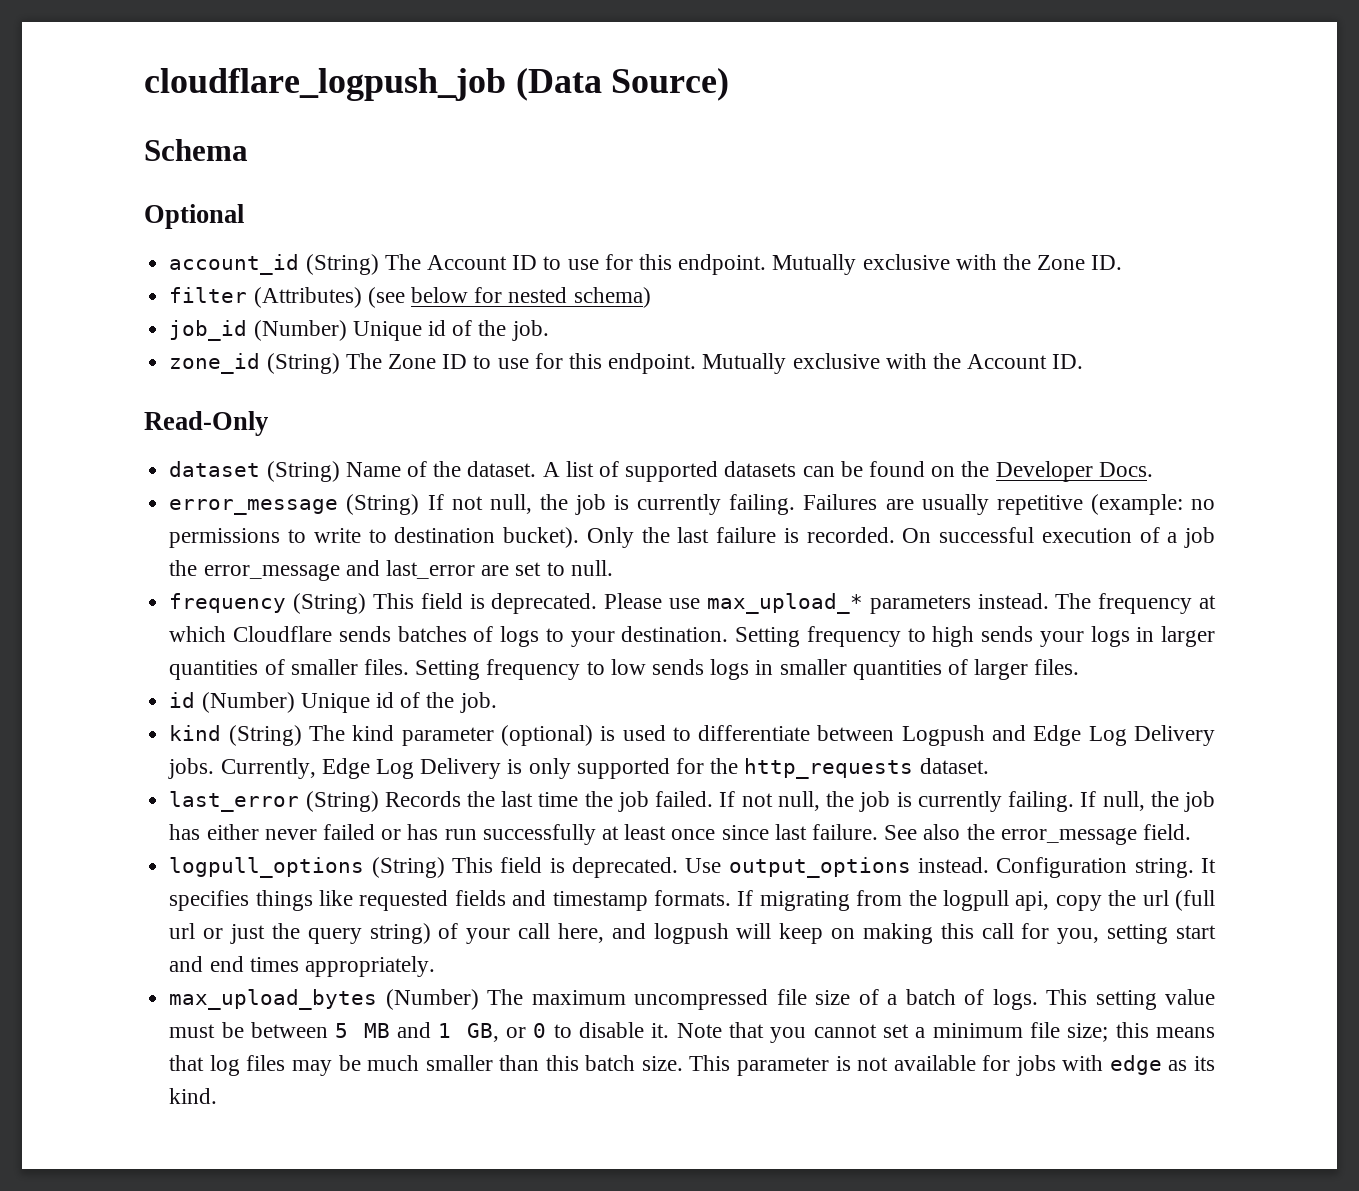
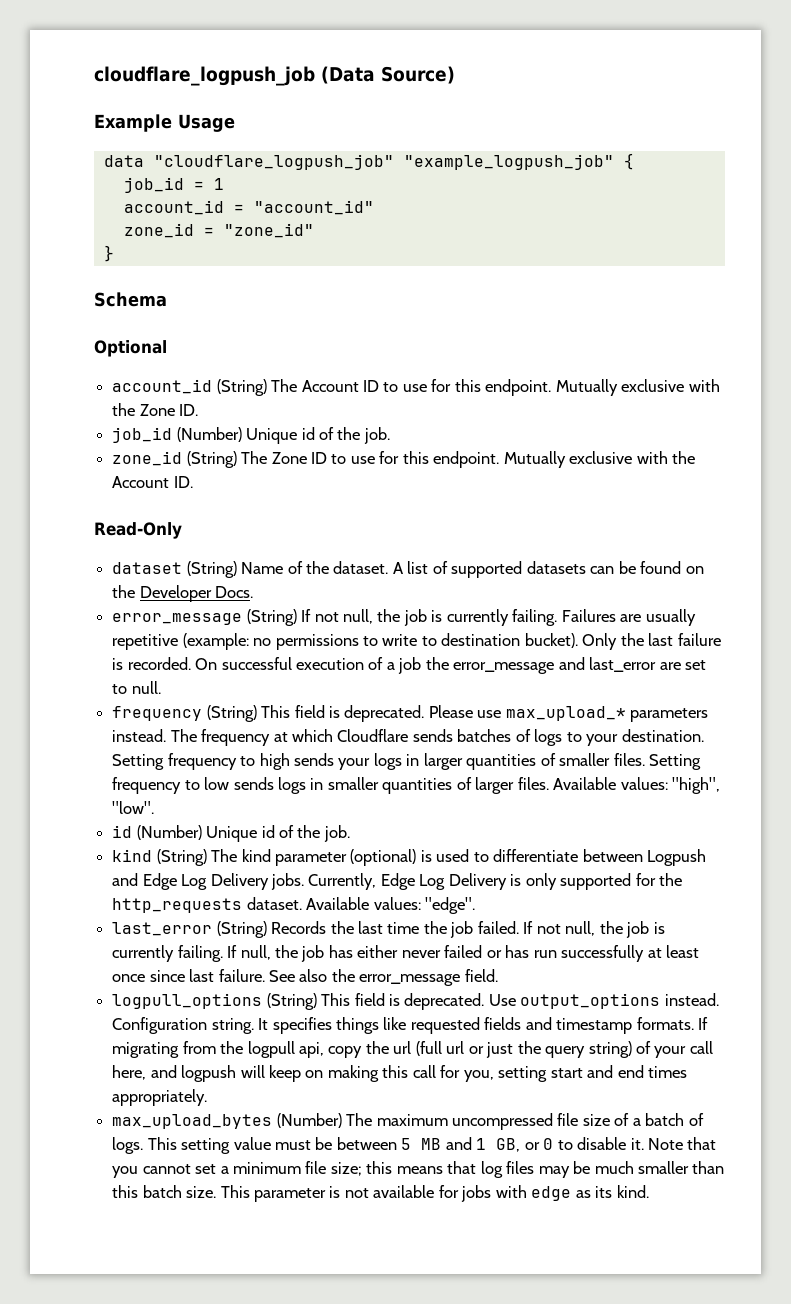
+ Example Usage
+ data "cloudflare_logpush_job" "example_logpush_job" {
+ job_id = 1
+ account_id = "account_id"
+ zone_id = "zone_id"
+ }
- filter (Attributes) (see below for nested schema)
+ Available values: "high", "low".
+ Available values: "edge".

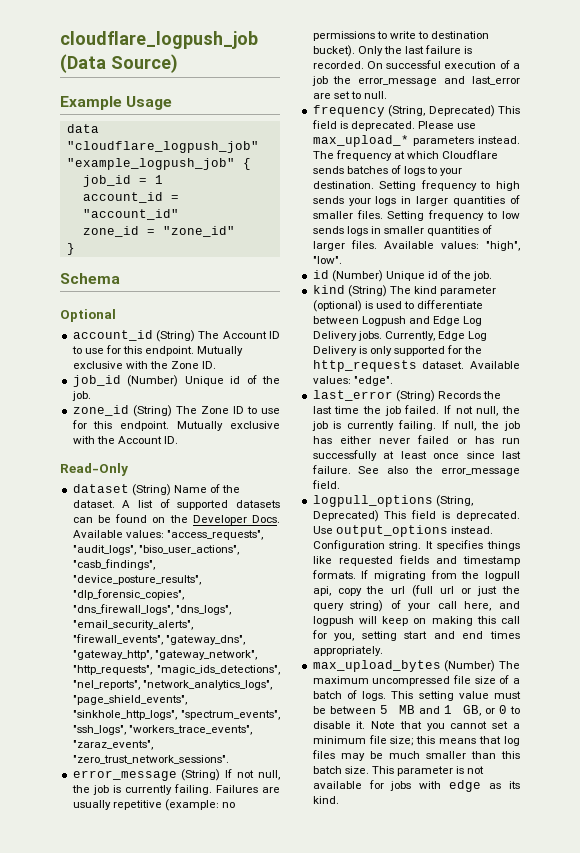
+ Available values: "access_requests", "audit_logs", "biso_user_actions", "casb_findings", "device_posture_results", "dlp_forensic_copies", "dns_firewall_logs", "dns_logs", "email_security_alerts", "firewall_events", "gateway_dns", "gateway_http", "gateway_network", "http_requests", "magic_ids_detections", "nel_reports", "network_analytics_logs", "page_shield_events", "sinkhole_http_logs", "spectrum_events", "ssh_logs", "workers_trace_events", "zaraz_events", "zero_trust_network_sessions".
- frequency (String) This field is deprecated.
+ frequency (String, Deprecated) This field is deprecated.
- logpull_options (String) This field is deprecated.
+ logpull_options (String, Deprecated) This field is deprecated.

